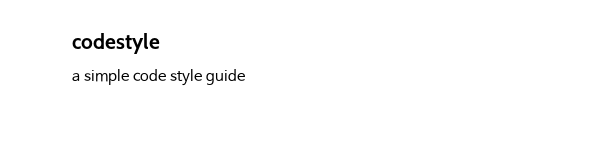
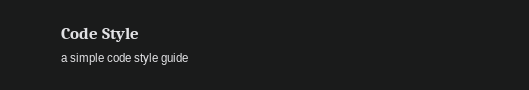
- codestyle
+ Code Style

